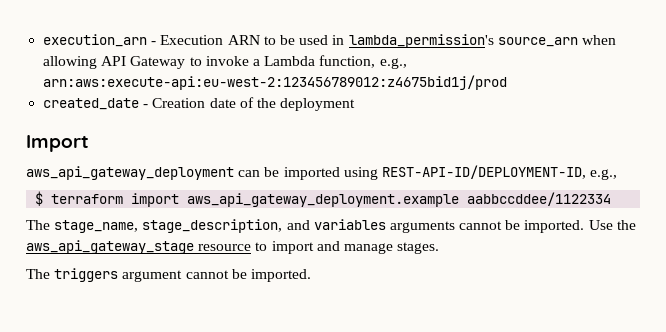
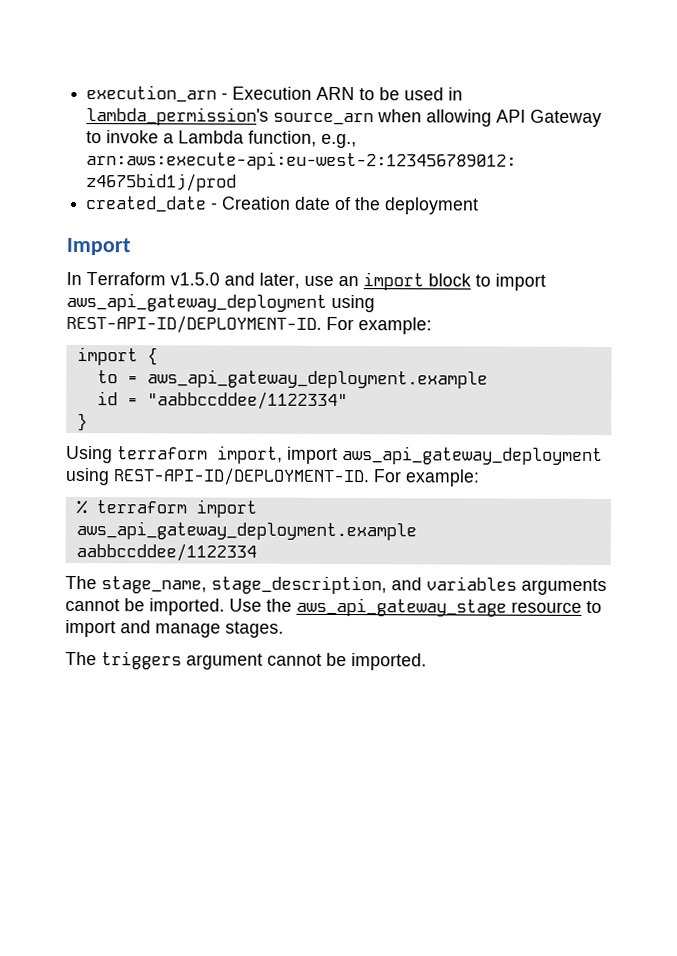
- aws_api_gateway_deployment can be imported using REST-API-ID/DEPLOYMENT-ID, e.g.,
- $ terraform import aws_api_gateway_deployment.example aabbccddee/1122334
+ In Terraform v1.5.0 and later, use an import block to import aws_api_gateway_deployment using REST-API-ID/DEPLOYMENT-ID. For example:
+ import {
+ to = aws_api_gateway_deployment.example
+ id = "aabbccddee/1122334"
+ }
+ Using terraform import, import aws_api_gateway_deployment using REST-API-ID/DEPLOYMENT-ID. For example:
+ % terraform import aws_api_gateway_deployment.example aabbccddee/1122334

